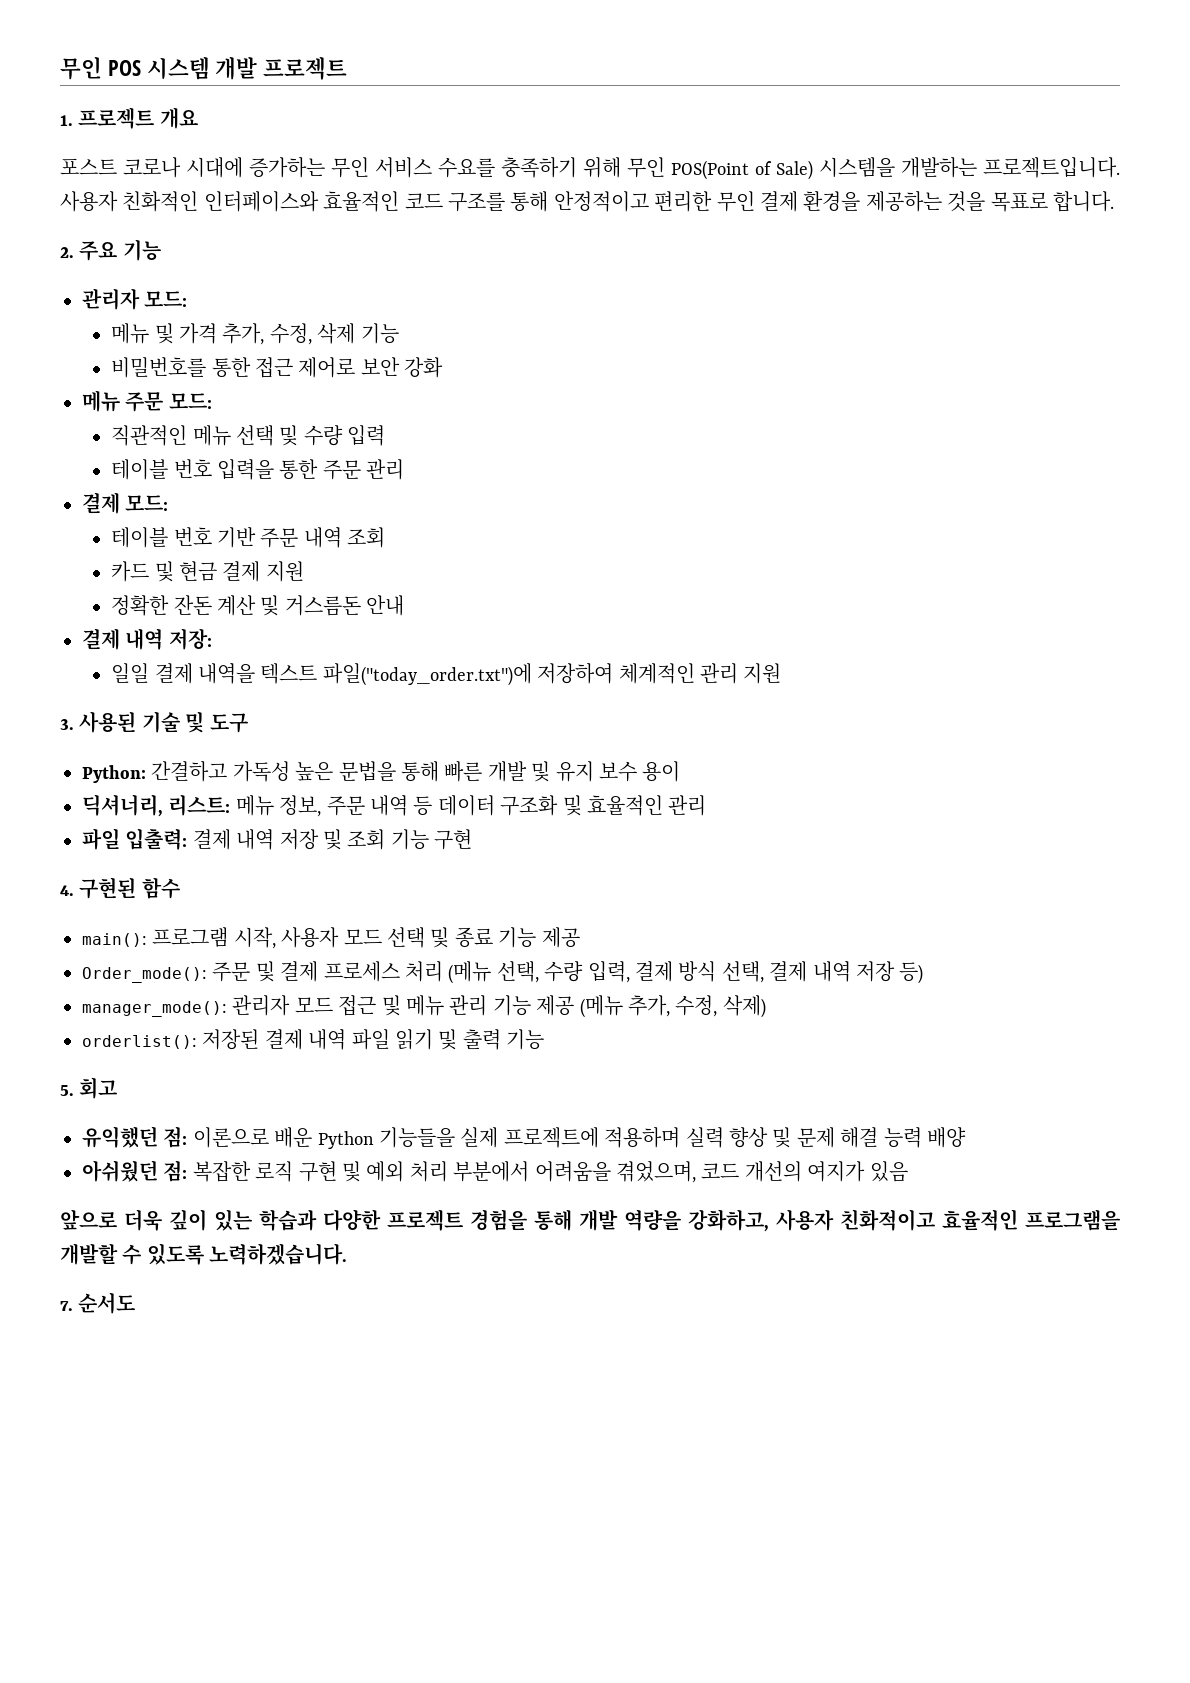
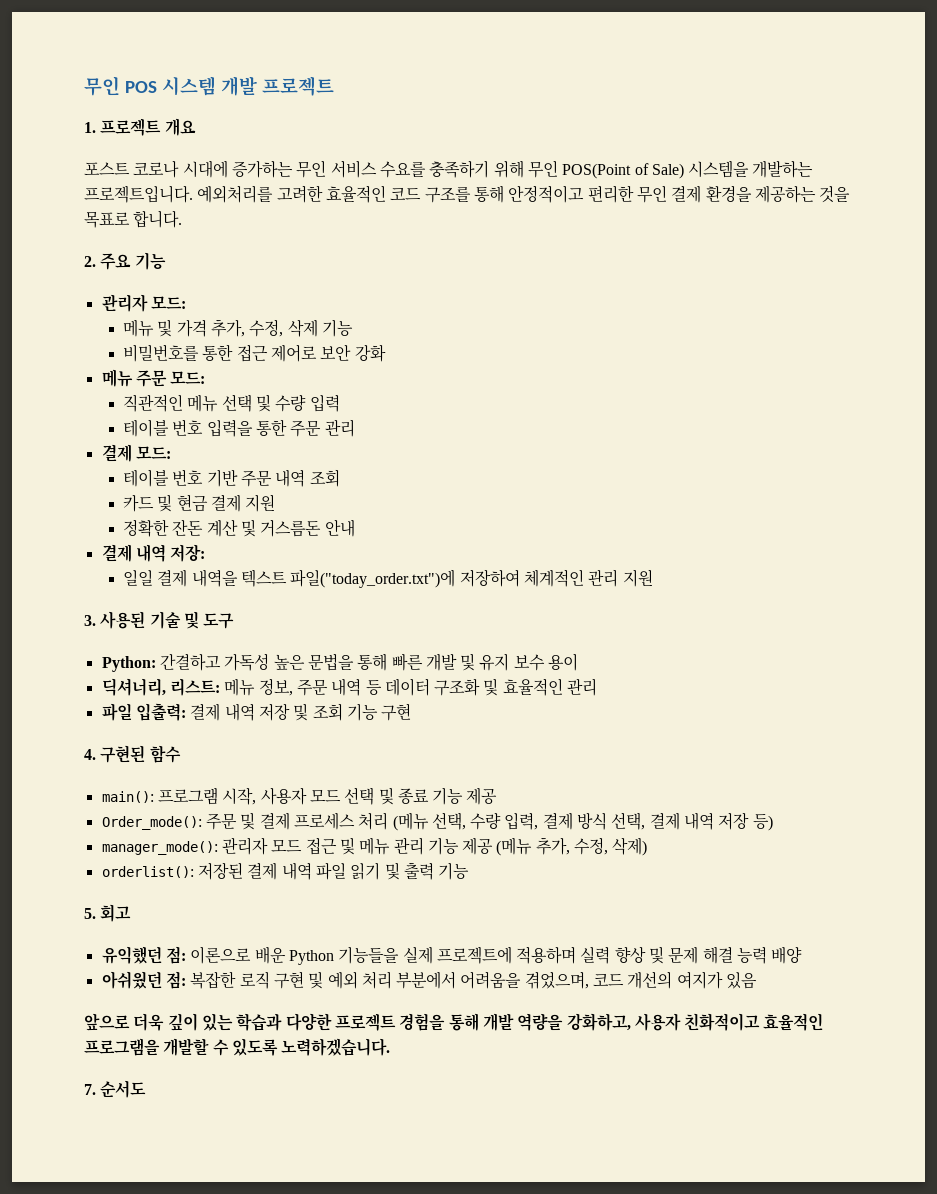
- 사용자 친화적인 인터페이스와 효율적인 코드 구조를 통해 안정적이고 편리한 무인 결제 환경을 제공하는 것을 목표로 합니다.
+ 예외처리를 고려한 효율적인 코드 구조를 통해 안정적이고 편리한 무인 결제 환경을 제공하는 것을 목표로 합니다.

